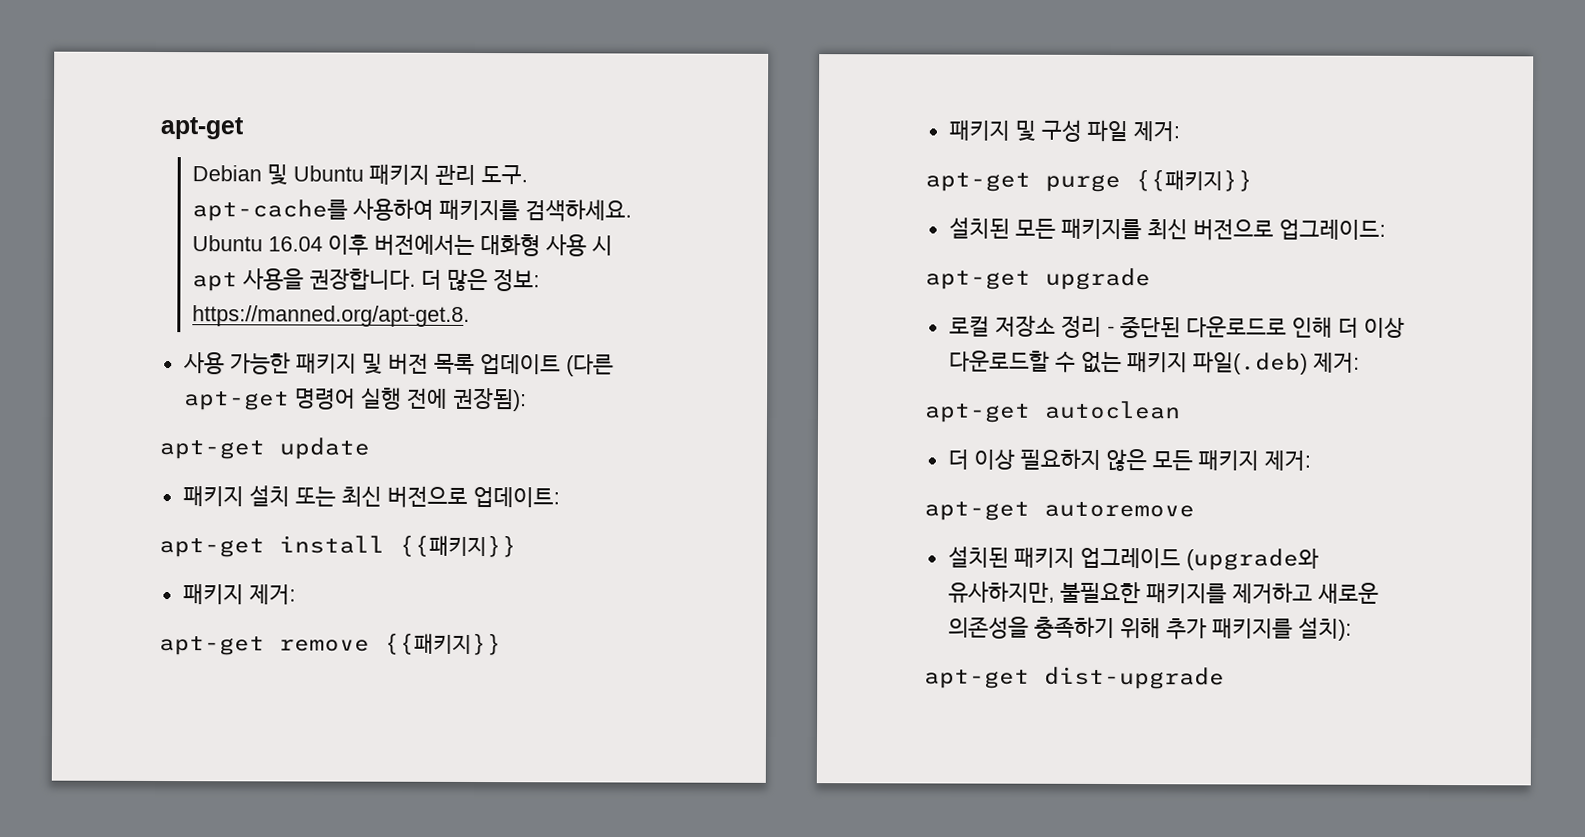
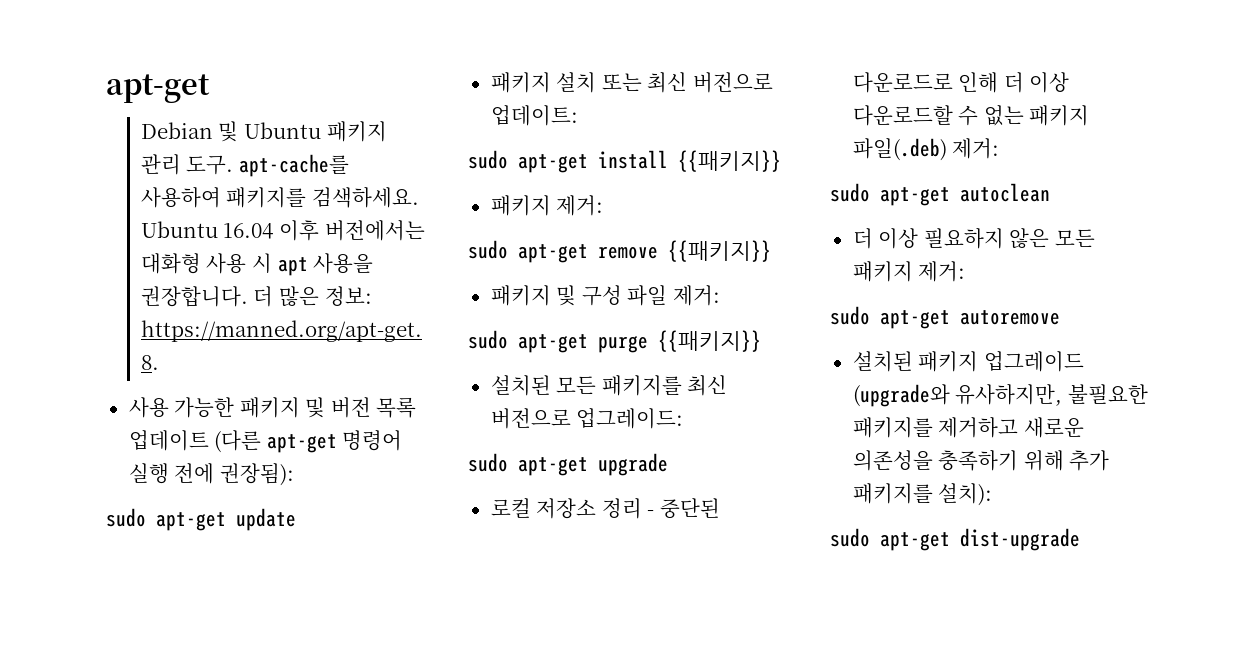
- apt-get update
+ sudo apt-get update
- apt-get install {{패키지}}
+ sudo apt-get install {{패키지}}
- apt-get remove {{패키지}}
+ sudo apt-get remove {{패키지}}
- apt-get purge {{패키지}}
+ sudo apt-get purge {{패키지}}
- apt-get upgrade
+ sudo apt-get upgrade
- apt-get autoclean
+ sudo apt-get autoclean
- apt-get autoremove
+ sudo apt-get autoremove
- apt-get dist-upgrade
+ sudo apt-get dist-upgrade

